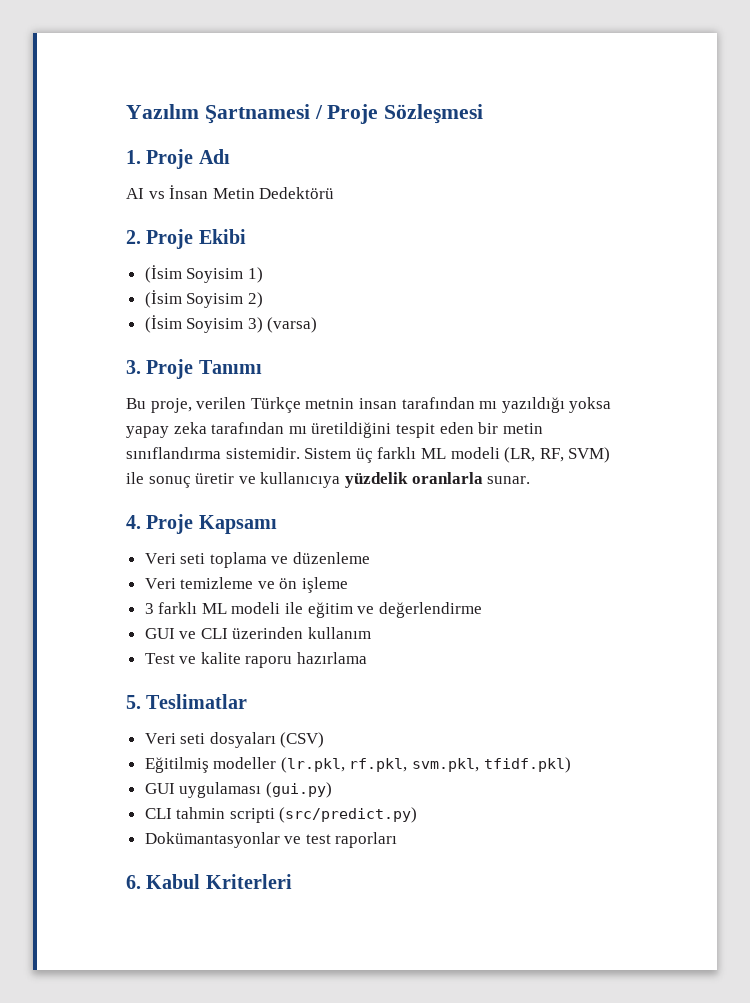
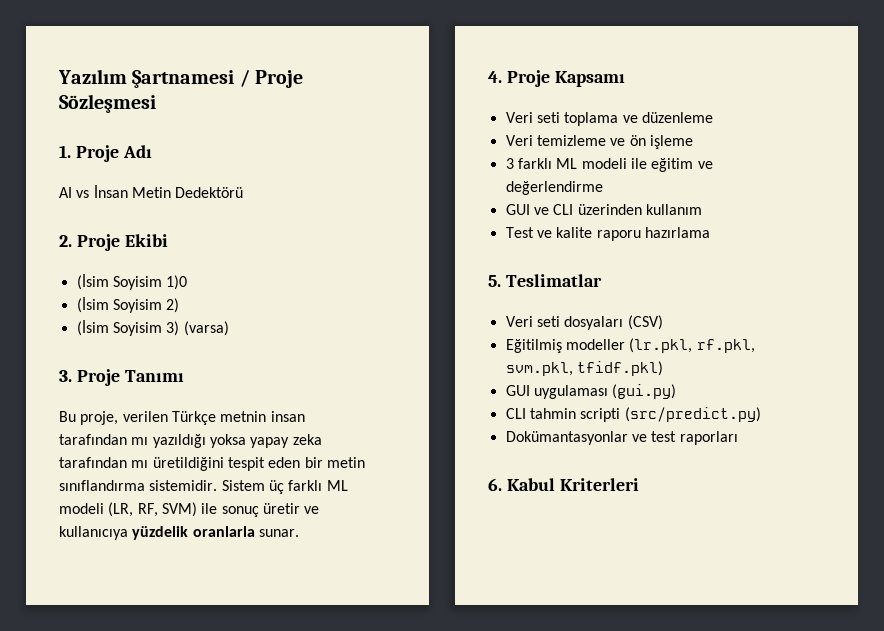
- (İsim Soyisim 1)
+ (İsim Soyisim 1)0

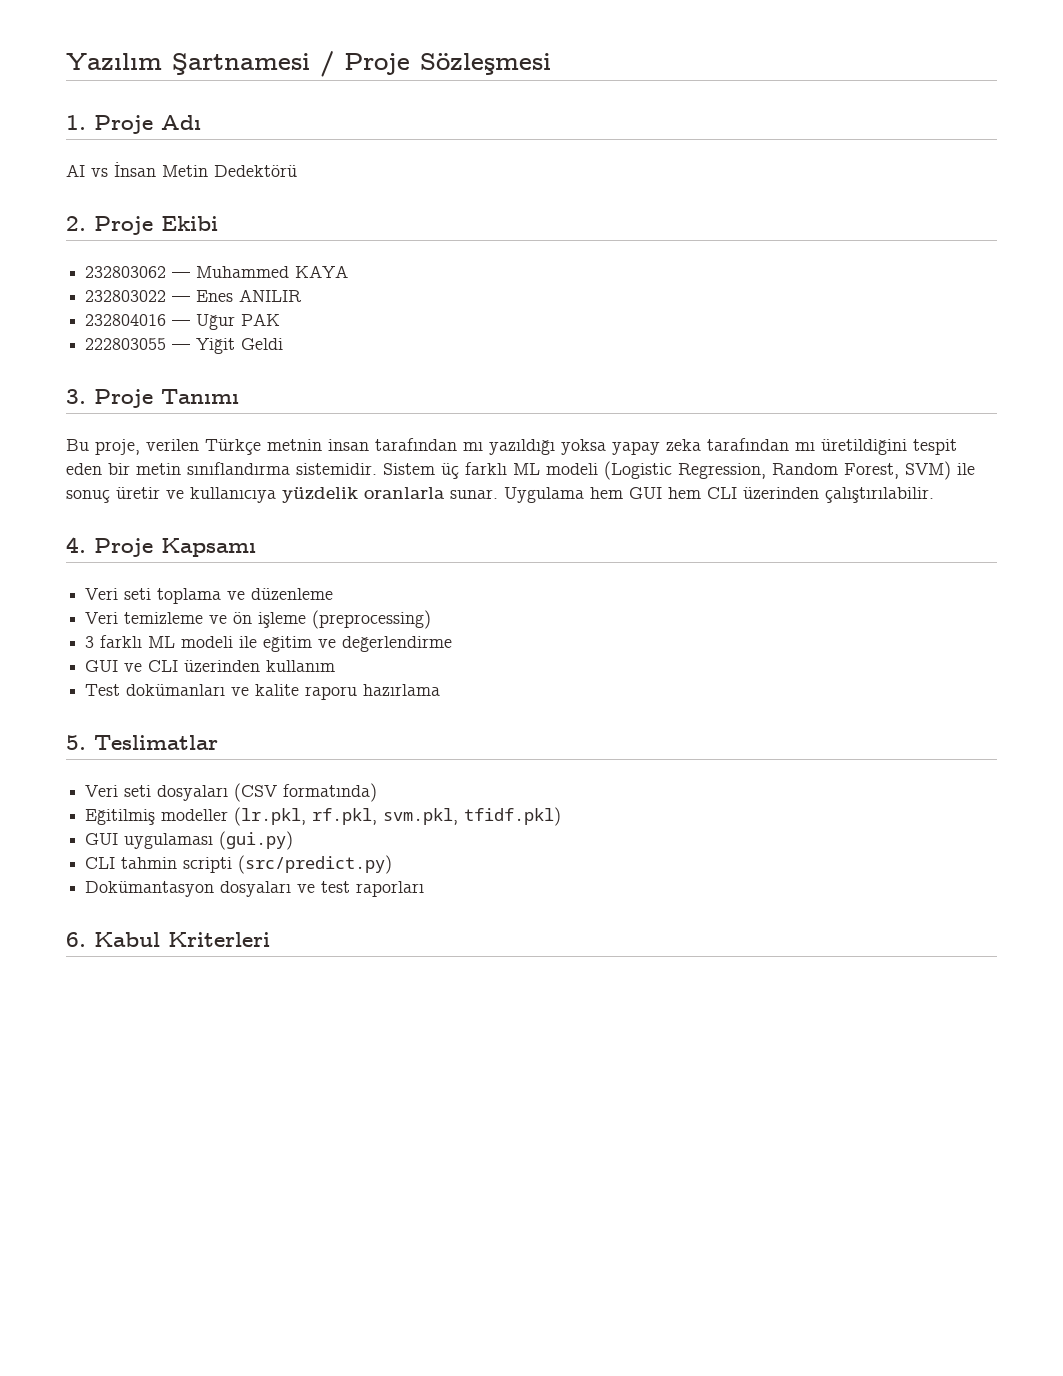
- (İsim Soyisim 1)0
- (İsim Soyisim 2)
- (İsim Soyisim 3) (varsa)
+ 232803062 — Muhammed KAYA
+ 232803022 — Enes ANILIR
+ 232804016 — Uğur PAK
+ 222803055 — Yiğit Geldi
- Sistem üç farklı ML modeli (LR, RF, SVM) ile sonuç üretir ve kullanıcıya yüzdelik oranlarla sunar.
+ Sistem üç farklı ML modeli (Logistic Regression, Random Forest, SVM) ile sonuç üretir ve kullanıcıya yüzdelik oranlarla sunar. Uygulama hem GUI hem CLI üzerinden çalıştırılabilir.
- Veri temizleme ve ön işleme
+ Veri temizleme ve ön işleme (preprocessing)
- Test ve kalite raporu hazırlama
+ Test dokümanları ve kalite raporu hazırlama
- Veri seti dosyaları (CSV)
+ Veri seti dosyaları (CSV formatında)
- Dokümantasyonlar ve test raporları
+ Dokümantasyon dosyaları ve test raporları

